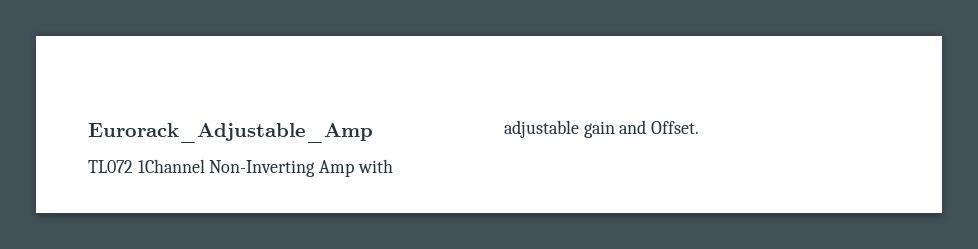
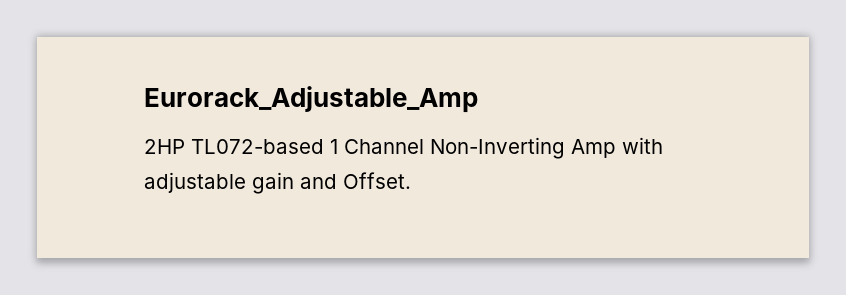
- TL072 1Channel Non-Inverting Amp with adjustable gain and Offset.
+ 2HP TL072-based 1 Channel Non-Inverting Amp with adjustable gain and Offset.

